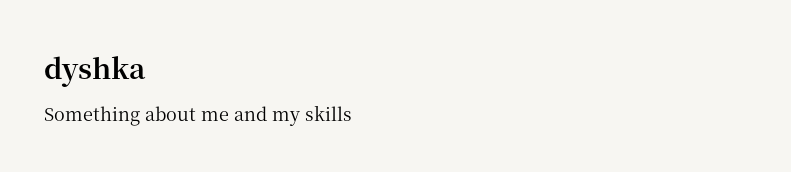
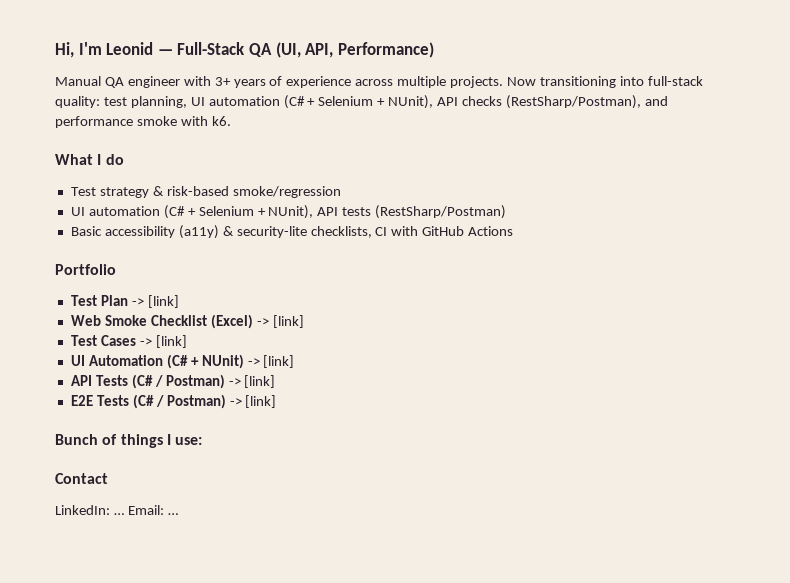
- dyshka
- Something about me and my skills
+ Hi, I'm Leonid — Full-Stack QA (UI, API, Performance)
+ Manual QA engineer with 3+ years of experience across multiple projects. Now transitioning into full-stack quality: test planning, UI automation (C# + Selenium + NUnit), API checks (RestSharp/Postman), and performance smoke with k6.
+ What I do
+ Test strategy & risk-based smoke/regression
+ UI automation (C# + Selenium + NUnit), API tests (RestSharp/Postman)
+ Basic accessibility (a11y) & security-lite checklists, CI with GitHub Actions
+ Portfolio
+ Test Plan -> [link]
+ Web Smoke Checklist (Excel) -> [link]
+ Test Cases -> [link]
+ UI Automation (C# + NUnit) -> [link]
+ API Tests (C# / Postman) -> [link]
+ E2E Tests (C# / Postman) -> [link]
+ Bunch of things I use:
+ Contact
+ LinkedIn: … Email: …

